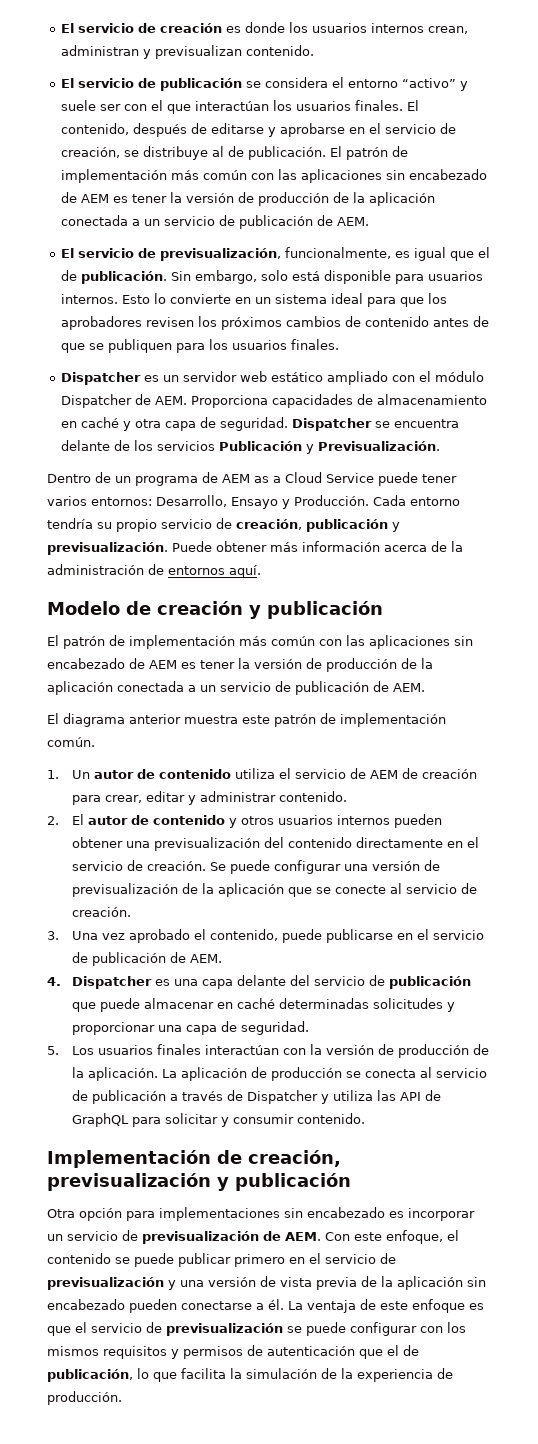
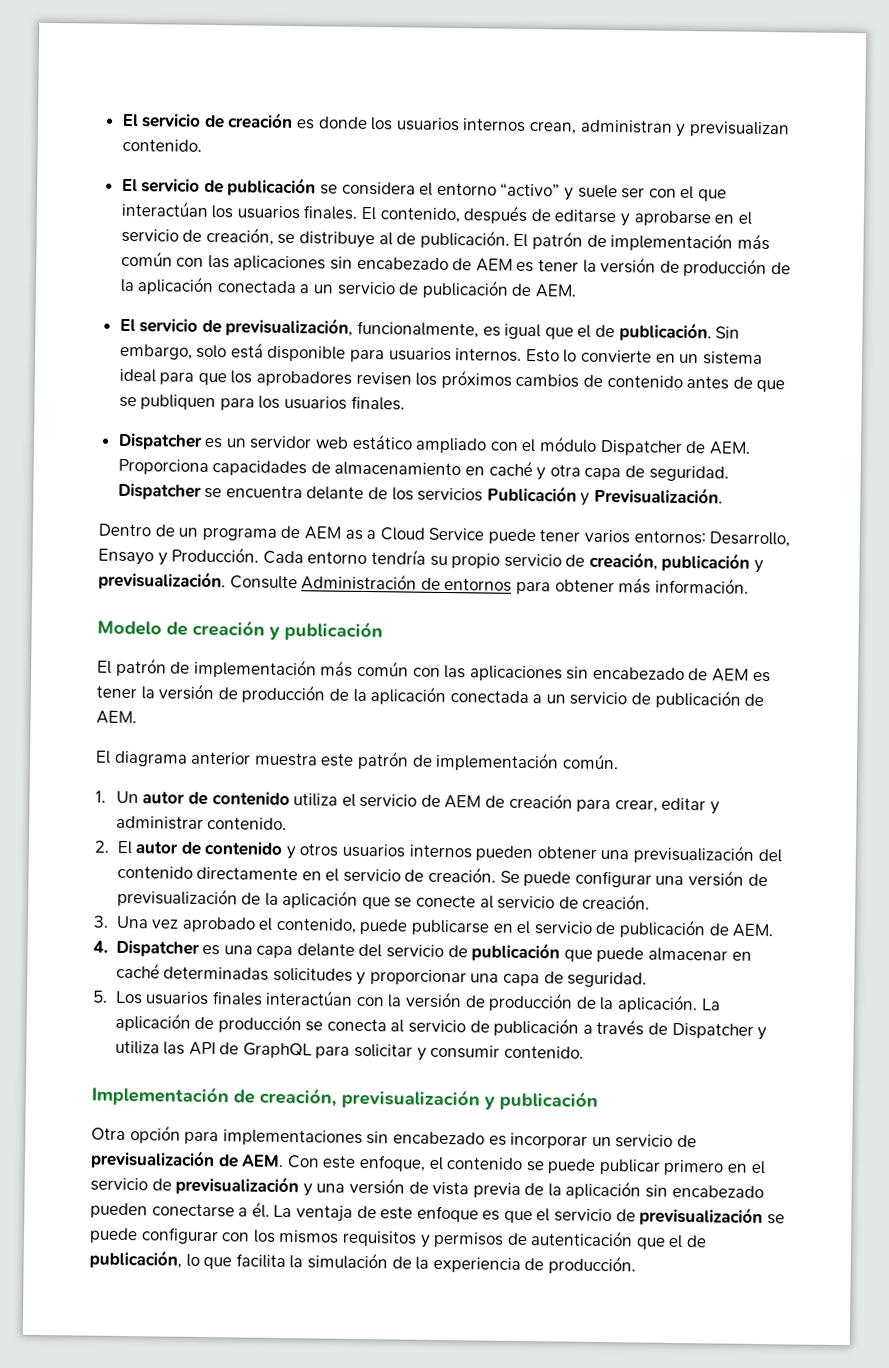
- Puede obtener más información acerca de la administración de entornos aquí.
+ Consulte Administración de entornos para obtener más información.

